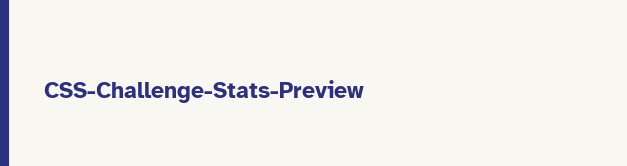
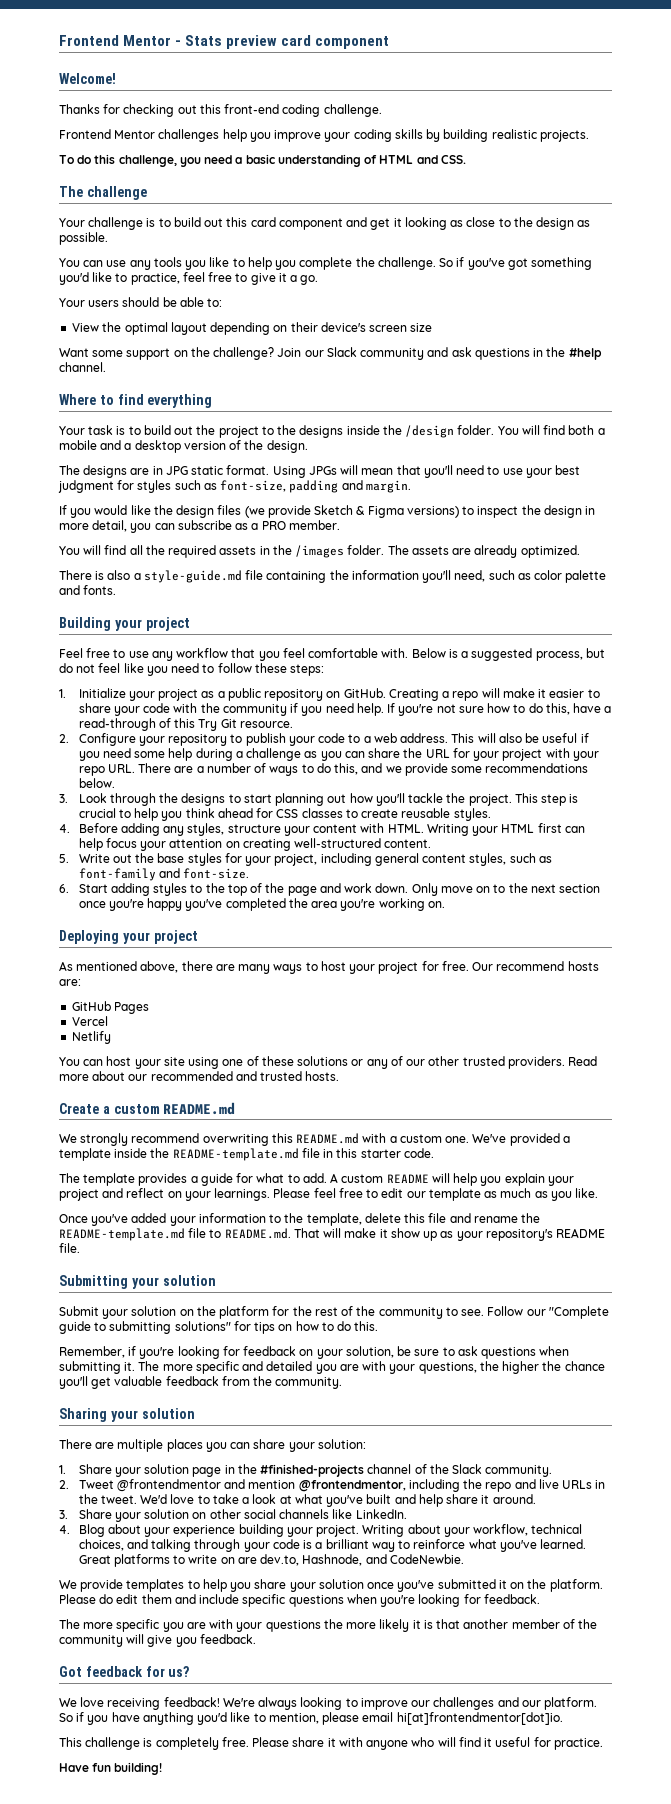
- CSS-Challenge-Stats-Preview
+ Frontend Mentor - Stats preview card component
+ Welcome!
+ Thanks for checking out this front-end coding challenge.
+ Frontend Mentor challenges help you improve your coding skills by building realistic projects.
+ To do this challenge, you need a basic understanding of HTML and CSS.
+ The challenge
+ Your challenge is to build out this card component and get it looking as close to the design as possible.
+ You can use any tools you like to help you complete the challenge. So if you've got something you'd like to practice, feel free to give it a go.
+ Your users should be able to:
+ View the optimal layout depending on their device's screen size
+ Want some support on the challenge? Join our Slack community and ask questions in the #help channel.
+ Where to find everything
+ Your task is to build out the project to the designs inside the /design folder. You will find both a mobile and a desktop version of the design.
+ The designs are in JPG static format. Using JPGs will mean that you'll need to use your best judgment for styles such as font-size, padding and margin.
+ If you would like the design files (we provide Sketch & Figma versions) to inspect the design in more detail, you can subscribe as a PRO member.
+ You will find all the required assets in the /images folder. The assets are already optimized.
+ There is also a style-guide.md file containing the information you'll need, such as color palette and fonts.
+ Building your project
+ Feel free to use any workflow that you feel comfortable with. Below is a suggested process, but do not feel like you need to follow these steps:
+ 1. Initialize your project as a public repository on GitHub. Creating a repo will make it easier to share your code with the community if you need help. If you're not sure how to do this, have a read-through of this Try Git resource.
+ 2. Configure your repository to publish your code to a web address. This will also be useful if you need some help during a challenge as you can share the URL for your project with your repo URL. There are a number of ways to do this, and we provide some recommendations below.
+ 3. Look through the designs to start planning out how you'll tackle the project. This step is crucial to help you think ahead for CSS classes to create reusable styles.
+ 4. Before adding any styles, structure your content with HTML. Writing your HTML first can help focus your attention on creating well-structured content.
+ 5. Write out the base styles for your project, including general content styles, such as font-family and font-size.
+ 6. Start adding styles to the top of the page and work down. Only move on to the next section once you're happy you've completed the area you're working on.
+ Deploying your project
+ As mentioned above, there are many ways to host your project for free. Our recommend hosts are:
+ GitHub Pages
+ Vercel
+ Netlify
+ You can host your site using one of these solutions or any of our other trusted providers. Read more about our recommended and trusted hosts.
+ Create a custom README.md
+ We strongly recommend overwriting this README.md with a custom one. We've provided a template inside the README-template.md file in this starter code.
+ The template provides a guide for what to add. A custom README will help you explain your project and reflect on your learnings. Please feel free to edit our template as much as you like.
+ Once you've added your information to the template, delete this file and rename the README-template.md file to README.md. That will make it show up as your repository's README file.
+ Submitting your solution
+ Submit your solution on the platform for the rest of the community to see. Follow our "Complete guide to submitting solutions" for tips on how to do this.
+ Remember, if you're looking for feedback on your solution, be sure to ask questions when submitting it. The more specific and detailed you are with your questions, the higher the chance you'll get valuable feedback from the community.
+ Sharing your solution
+ There are multiple places you can share your solution:
+ 1. Share your solution page in the #finished-projects channel of the Slack community.
+ 2. Tweet @frontendmentor and mention @frontendmentor, including the repo and live URLs in the tweet. We'd love to take a look at what you've built and help share it around.
+ 3. Share your solution on other social channels like LinkedIn.
+ 4. Blog about your experience building your project. Writing about your workflow, technical choices, and talking through your code is a brilliant way to reinforce what you've learned. Great platforms to write on are dev.to, Hashnode, and CodeNewbie.
+ We provide templates to help you share your solution once you've submitted it on the platform. Please do edit them and include specific questions when you're looking for feedback.
+ The more specific you are with your questions the more likely it is that another member of the community will give you feedback.
+ Got feedback for us?
+ We love receiving feedback! We're always looking to improve our challenges and our platform. So if you have anything you'd like to mention, please email hi[at]frontendmentor[dot]io.
+ This challenge is completely free. Please share it with anyone who will find it useful for practice.
+ Have fun building!

